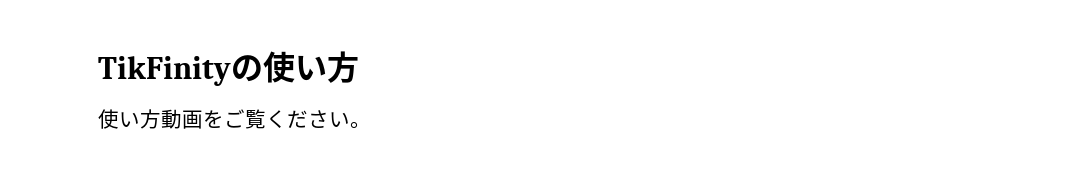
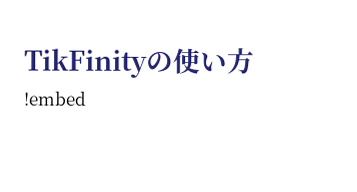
- 使い方動画をご覧ください。
+ !embed

